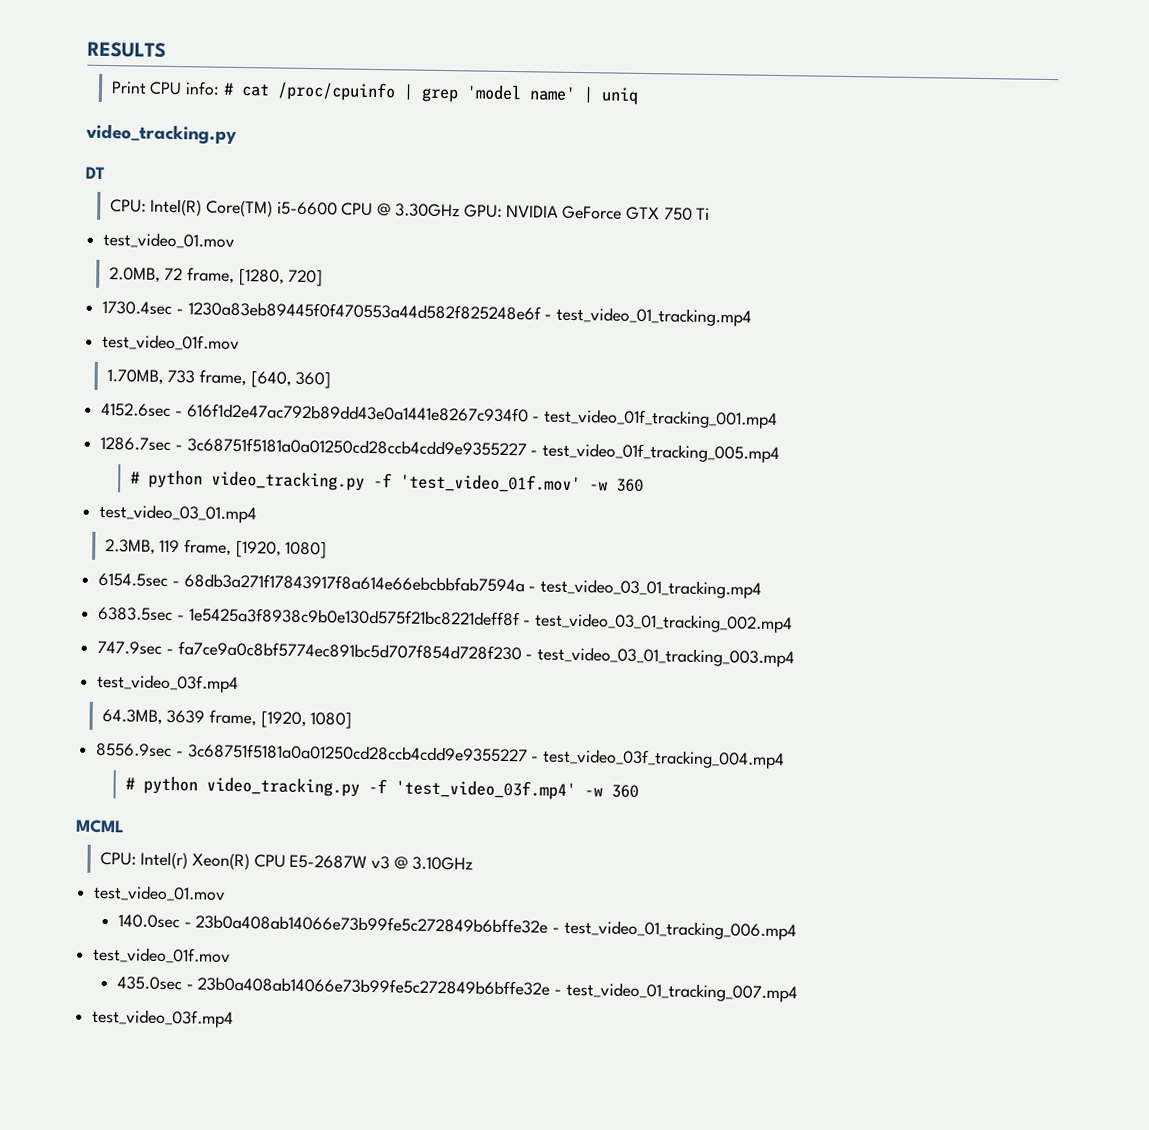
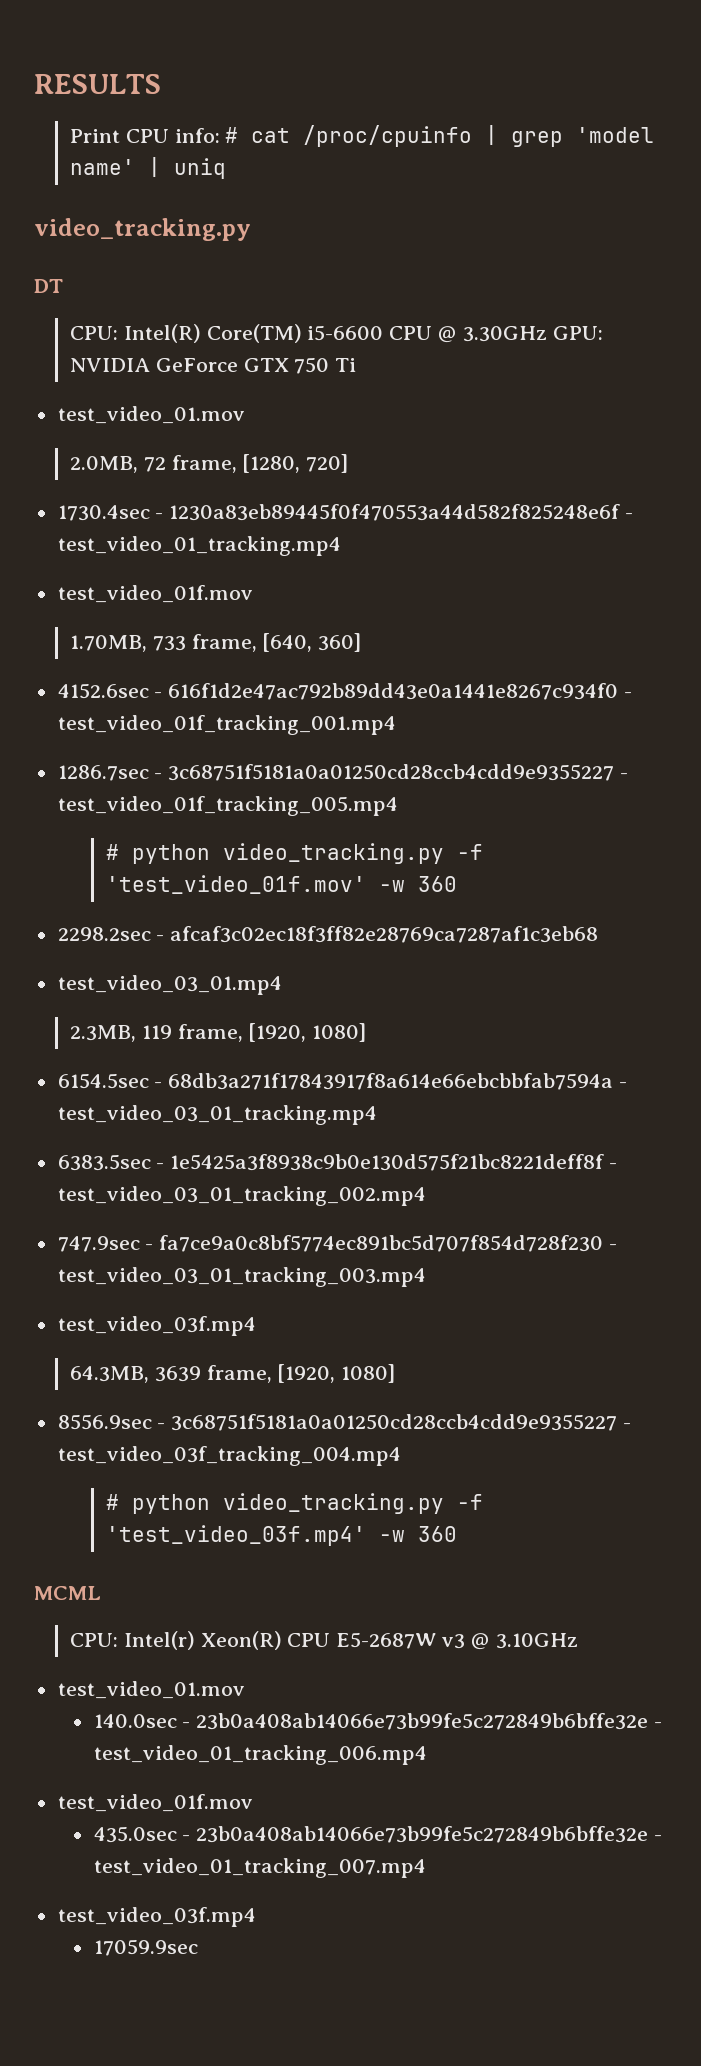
+ 2298.2sec - afcaf3c02ec18f3ff82e28769ca7287af1c3eb68
+ 17059.9sec

